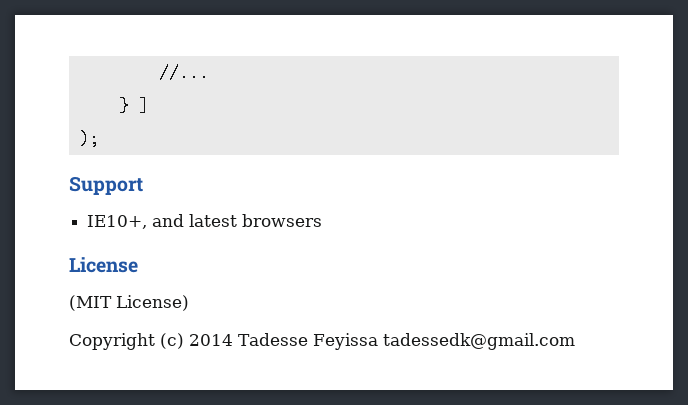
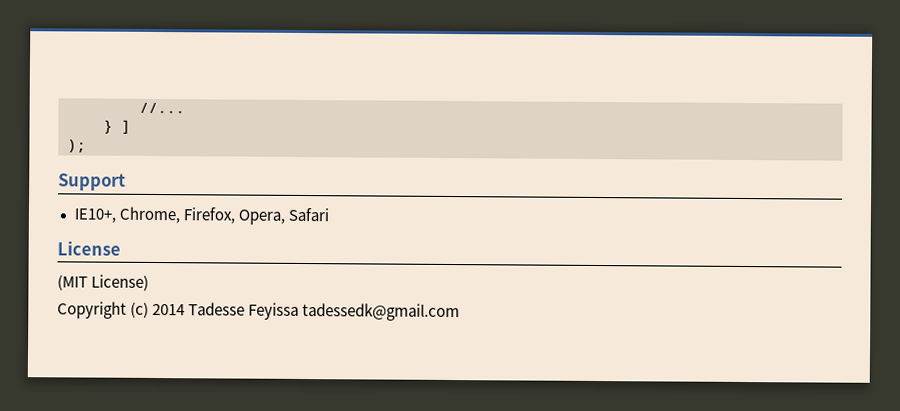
- IE10+, and latest browsers
+ IE10+, Chrome, Firefox, Opera, Safari

